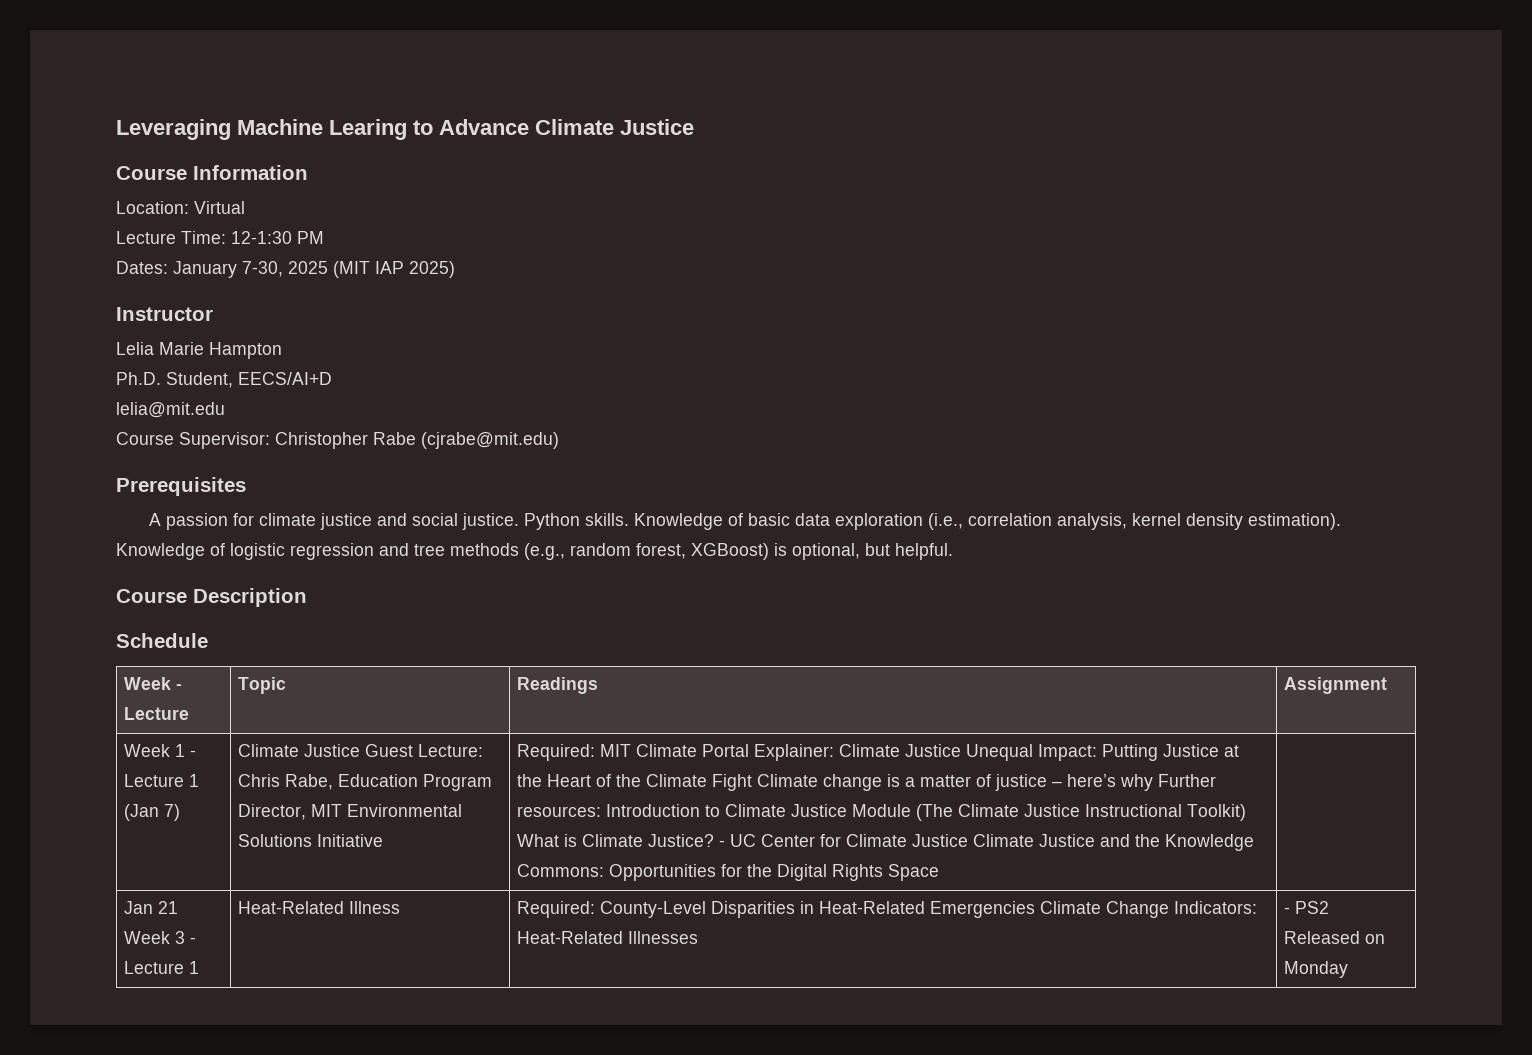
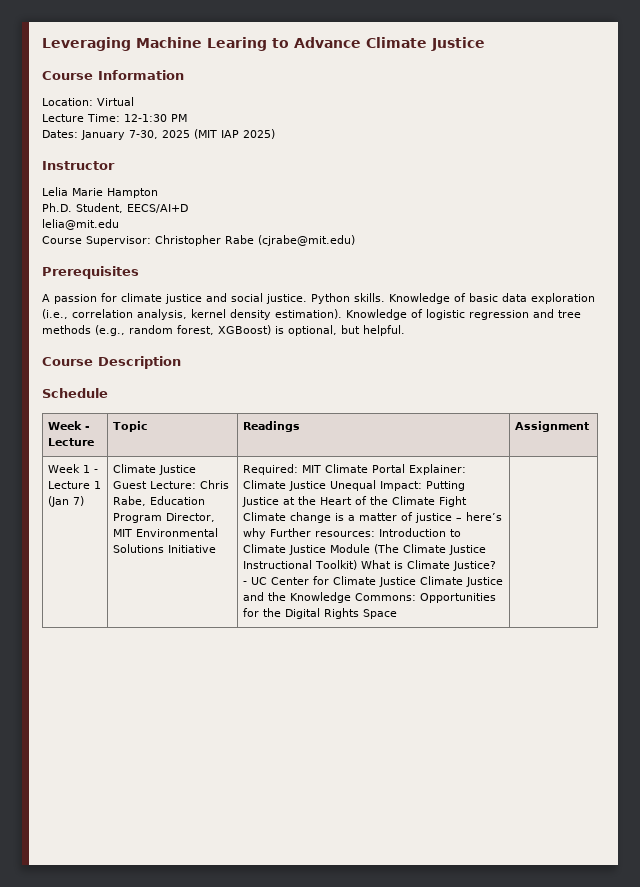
- Jan 21 Week 3 - Lecture 1 | Heat-Related Illness | Required: County-Level Disparities in Heat-Related Emergencies Climate Change Indicators: Heat-Related Illnesses | - PS2 Released on Monday

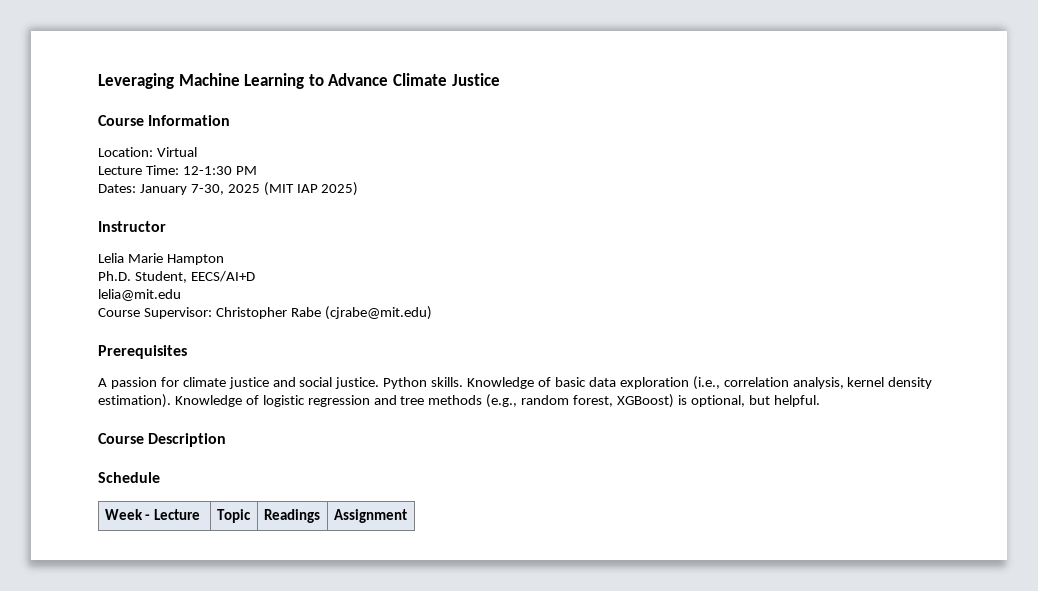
- Leveraging Machine Learing to Advance Climate Justice
+ Leveraging Machine Learning to Advance Climate Justice
- Week 1 - Lecture 1 (Jan 7) | Climate Justice Guest Lecture: Chris Rabe, Education Program Director, MIT Environmental Solutions Initiative | Required: MIT Climate Portal Explainer: Climate Justice Unequal Impact: Putting Justice at the Heart of the Climate Fight Climate change is a matter of justice – here’s why Further resources: Introduction to Climate Justice Module (The Climate Justice Instructional Toolkit) What is Climate Justice? - UC Center for Climate Justice Climate Justice and the Knowledge Commons: Opportunities for the Digital Rights Space

